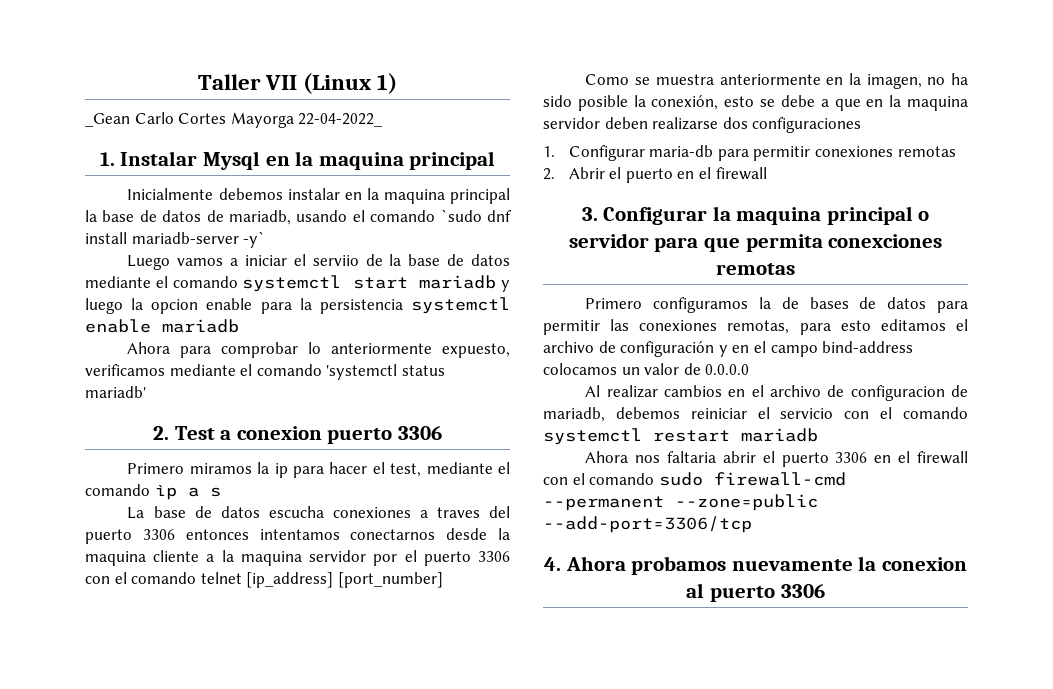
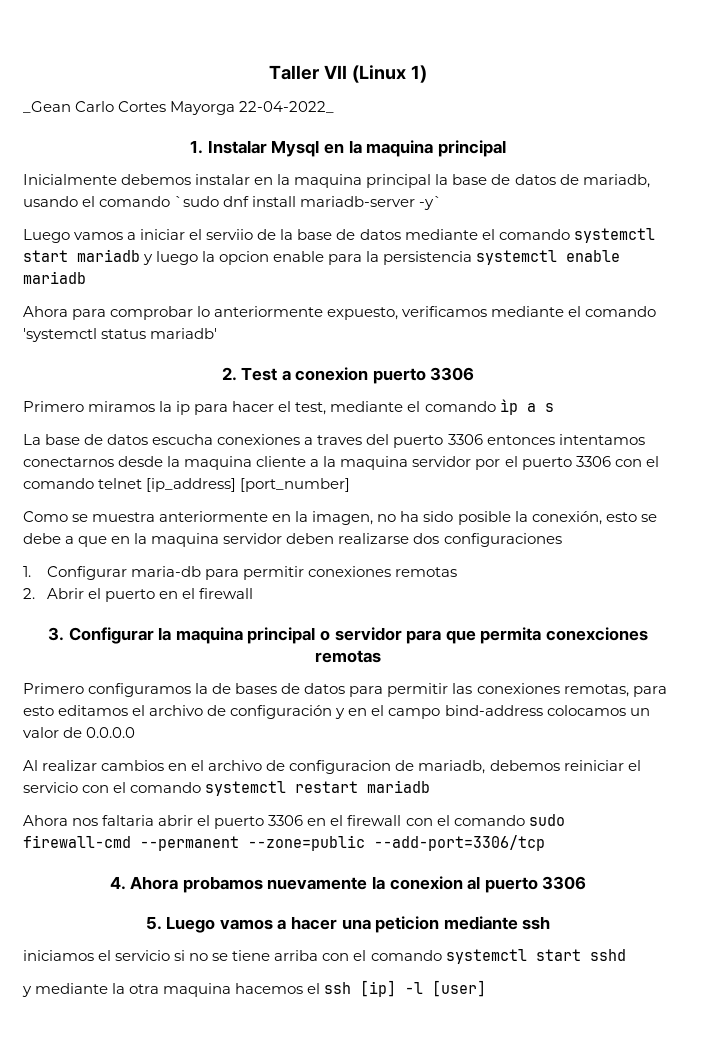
+ 5. Luego vamos a hacer una peticion mediante ssh
+ iniciamos el servicio si no se tiene arriba con el comando systemctl start sshd
+ y mediante la otra maquina hacemos el ssh [ip] -l [user]

